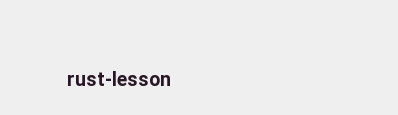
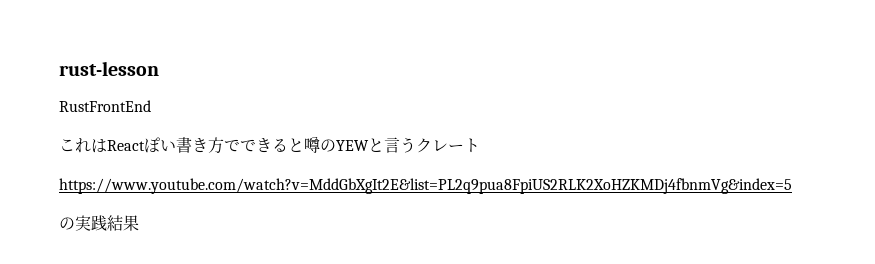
+ RustFrontEnd
+ これはReactぽい書き方でできると噂のYEWと言うクレート
+ https://www.youtube.com/watch?v=MddGbXgIt2E&list=PL2q9pua8FpiUS2RLK2XoHZKMDj4fbnmVg&index=5
+ の実践結果

